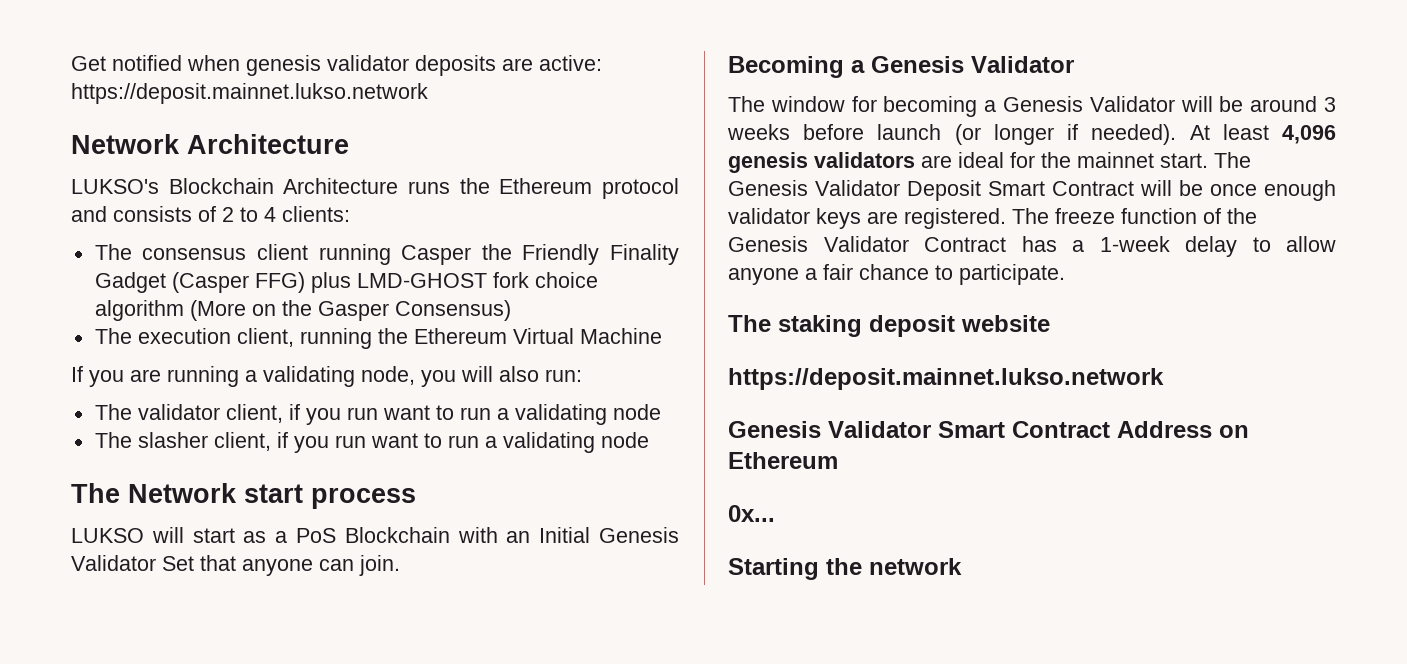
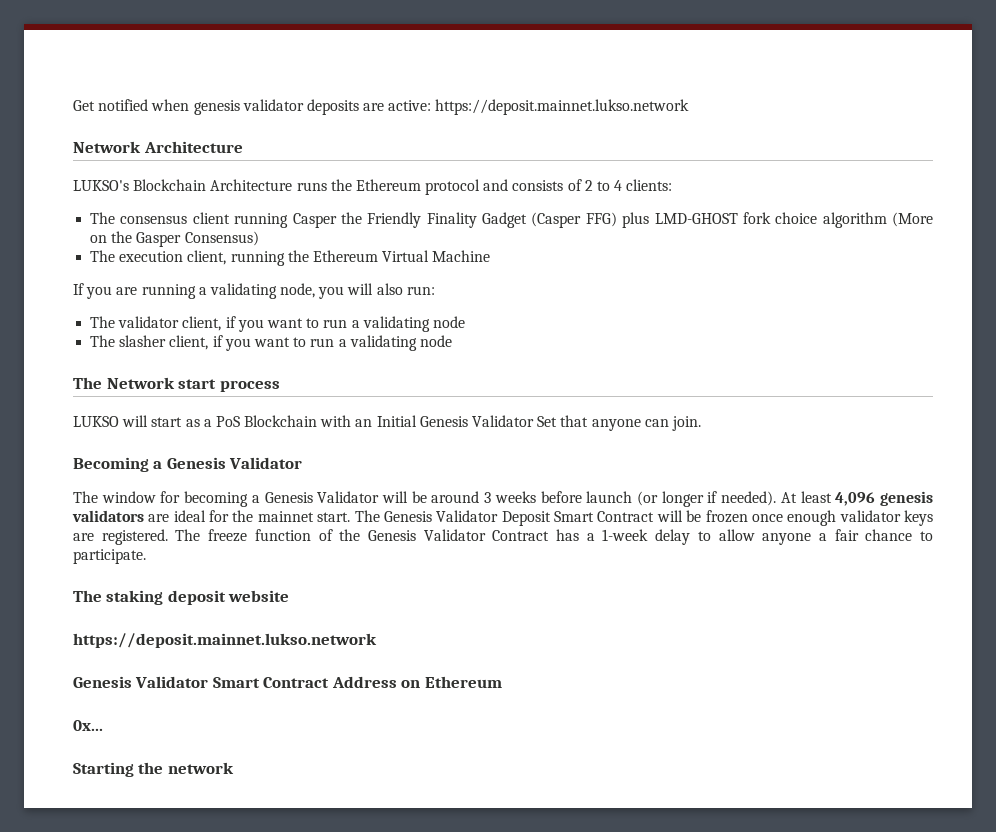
- The validator client, if you run want to run a validating node
+ The validator client, if you want to run a validating node
- The slasher client, if you run want to run a validating node
+ The slasher client, if you want to run a validating node
- The Genesis Validator Deposit Smart Contract will be once enough validator keys are registered.
+ The Genesis Validator Deposit Smart Contract will be frozen once enough validator keys are registered.

